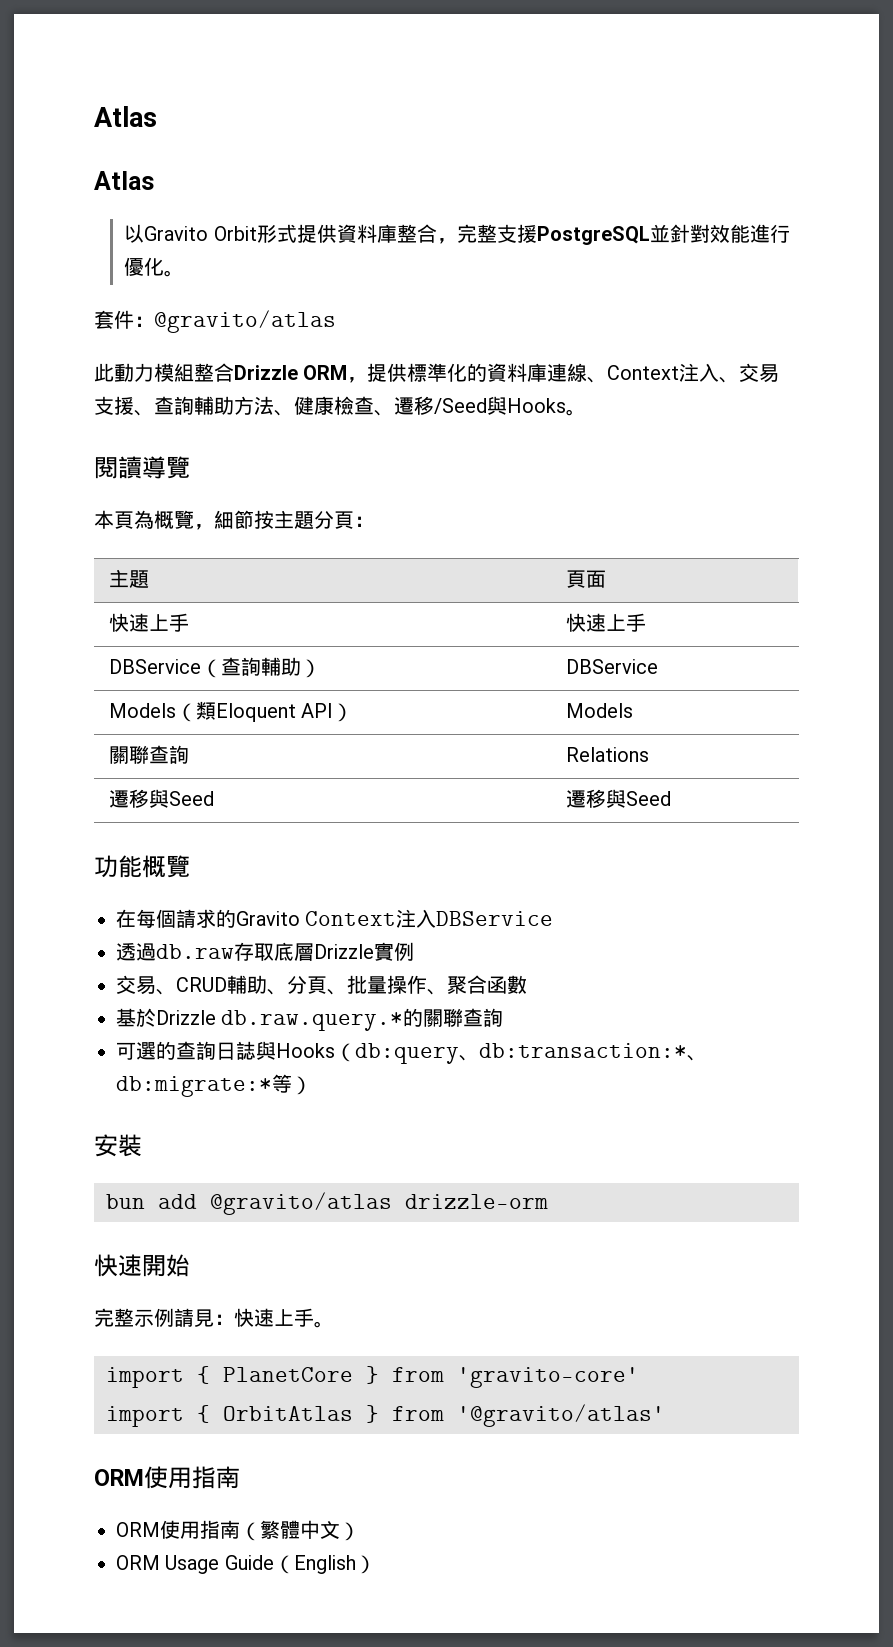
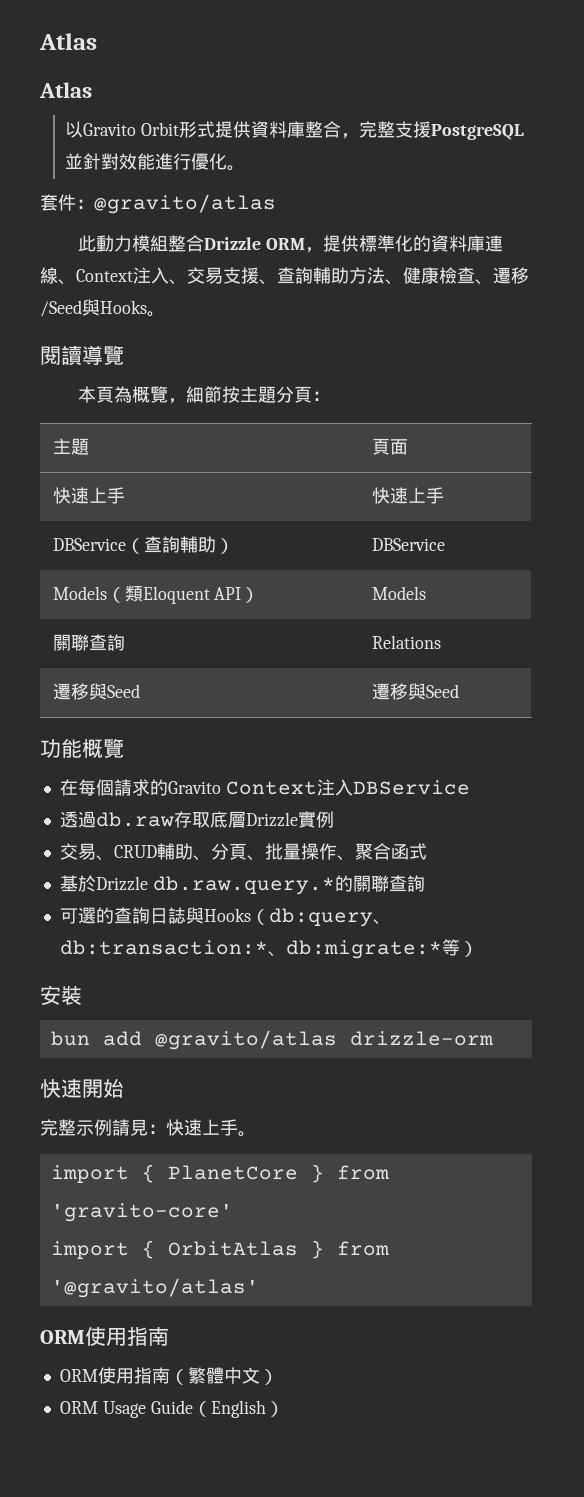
- 交易、CRUD輔助、分頁、批量操作、聚合函數
+ 交易、CRUD輔助、分頁、批量操作、聚合函式

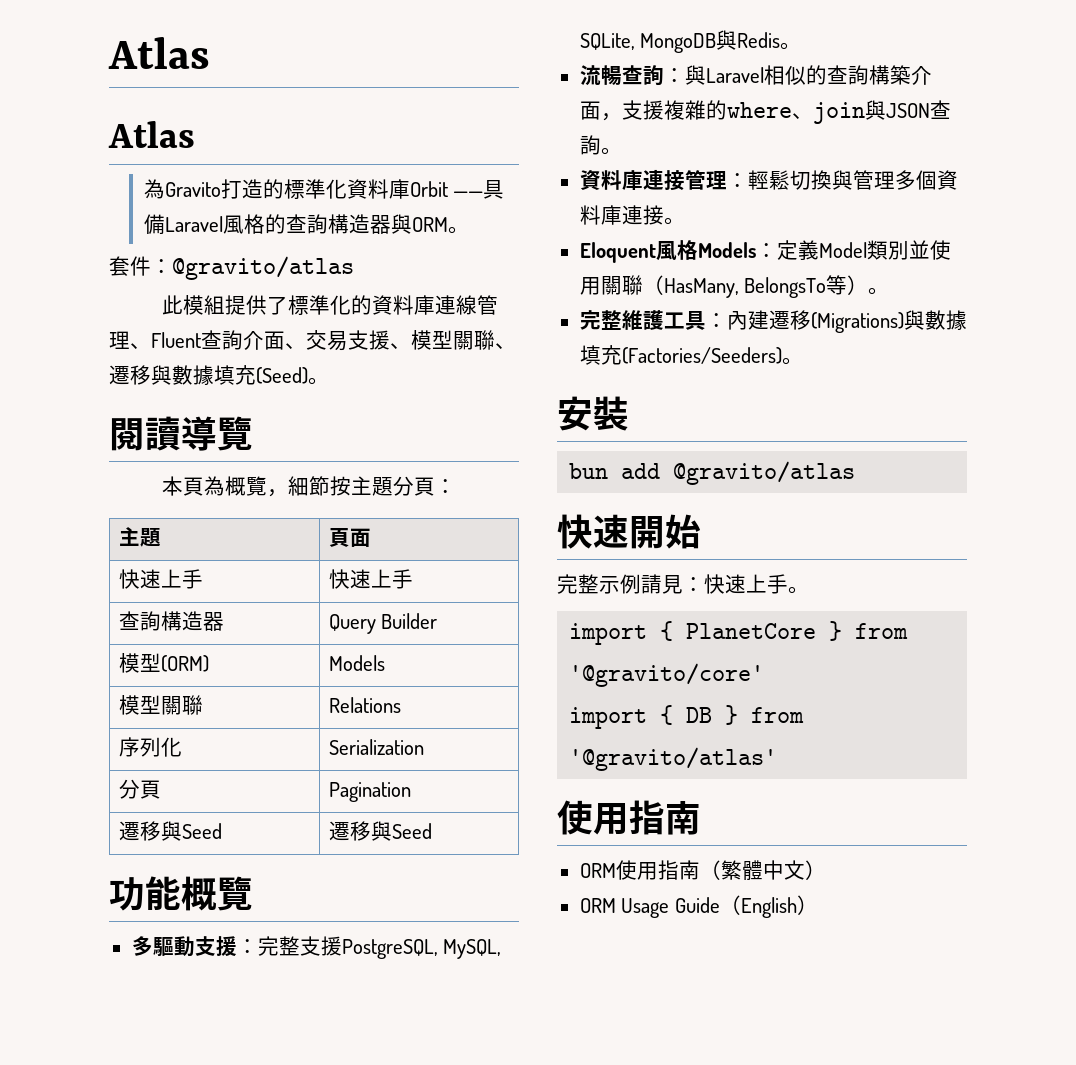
- 以Gravito Orbit形式提供資料庫整合，完整支援PostgreSQL並針對效能進行優化。
+ 為Gravito打造的標準化資料庫Orbit ——具備Laravel風格的查詢構造器與ORM。
  套件：@gravito/atlas
- 此動力模組整合Drizzle ORM，提供標準化的資料庫連線、Context注入、交易支援、查詢輔助方法、健康檢查、遷移/Seed與Hooks。
+ 此模組提供了標準化的資料庫連線管理、Fluent查詢介面、交易支援、模型關聯、遷移與數據填充(Seed)。
- DBService（查詢輔助） | DBService
- Models（類Eloquent API） | Models
+ 查詢構造器 | Query Builder
+ 模型(ORM) | Models
- 關聯查詢 | Relations
+ 模型關聯 | Relations
+ 序列化 | Serialization
+ 分頁 | Pagination
- 在每個請求的Gravito Context注入DBService
- 透過db.raw存取底層Drizzle實例
- 交易、CRUD輔助、分頁、批量操作、聚合函式
- 基於Drizzle db.raw.query.*的關聯查詢
- 可選的查詢日誌與Hooks（db:query、db:transaction:*、db:migrate:*等）
+ 多驅動支援：完整支援PostgreSQL, MySQL, SQLite, MongoDB與Redis。
+ 流暢查詢：與Laravel相似的查詢構築介面，支援複雜的where、join與JSON查詢。
+ 資料庫連接管理：輕鬆切換與管理多個資料庫連接。
+ Eloquent風格Models：定義Model類別並使用關聯（HasMany, BelongsTo等）。
+ 完整維護工具：內建遷移(Migrations)與數據填充(Factories/Seeders)。
- bun add @gravito/atlas drizzle-orm
+ bun add @gravito/atlas
- import { PlanetCore } from 'gravito-core'
- import { OrbitAtlas } from '@gravito/atlas'
- ORM使用指南
+ import { PlanetCore } from '@gravito/core'
+ import { DB } from '@gravito/atlas'
+ 使用指南

